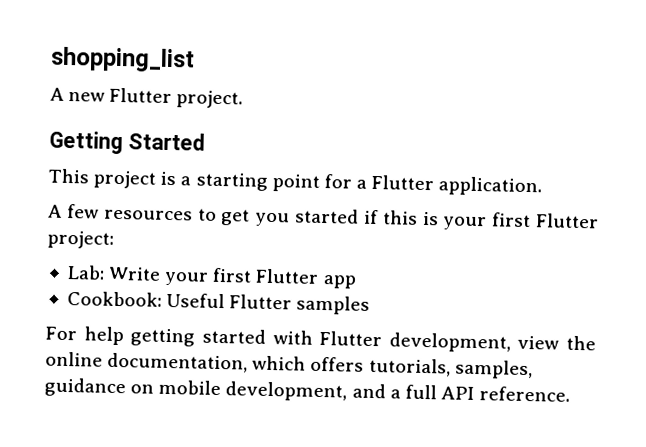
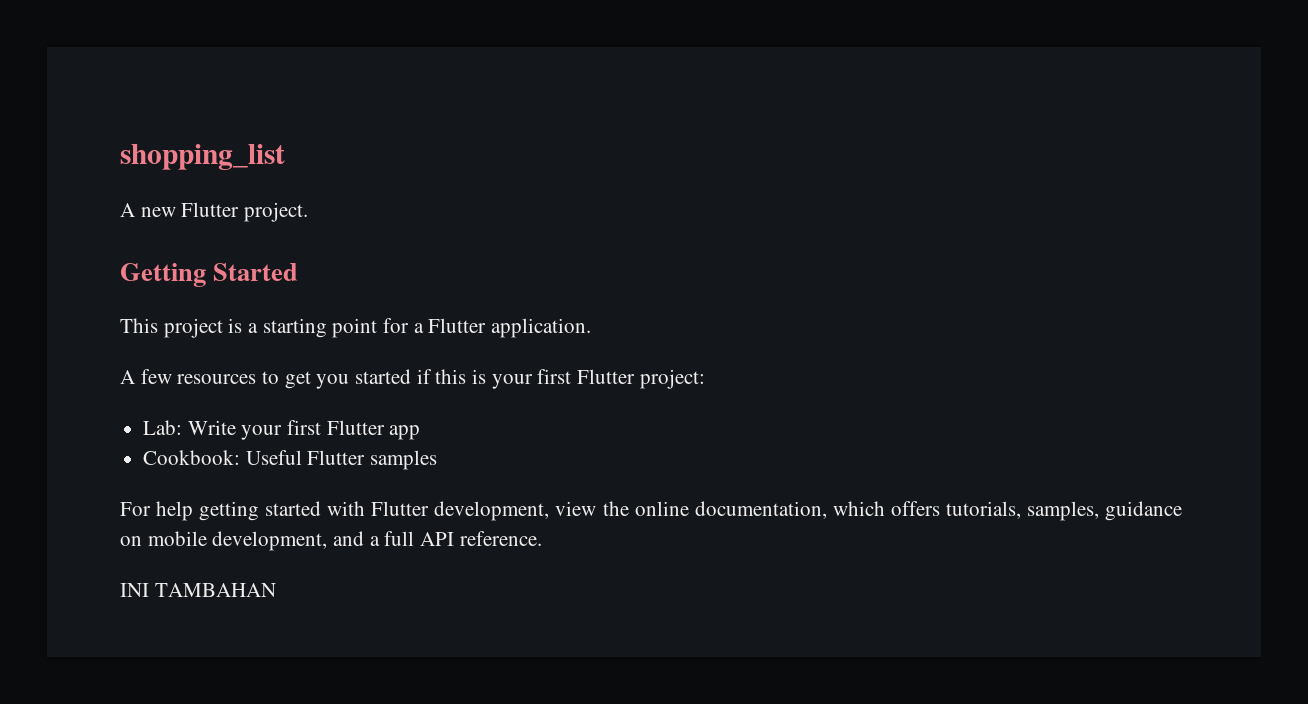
+ INI TAMBAHAN

